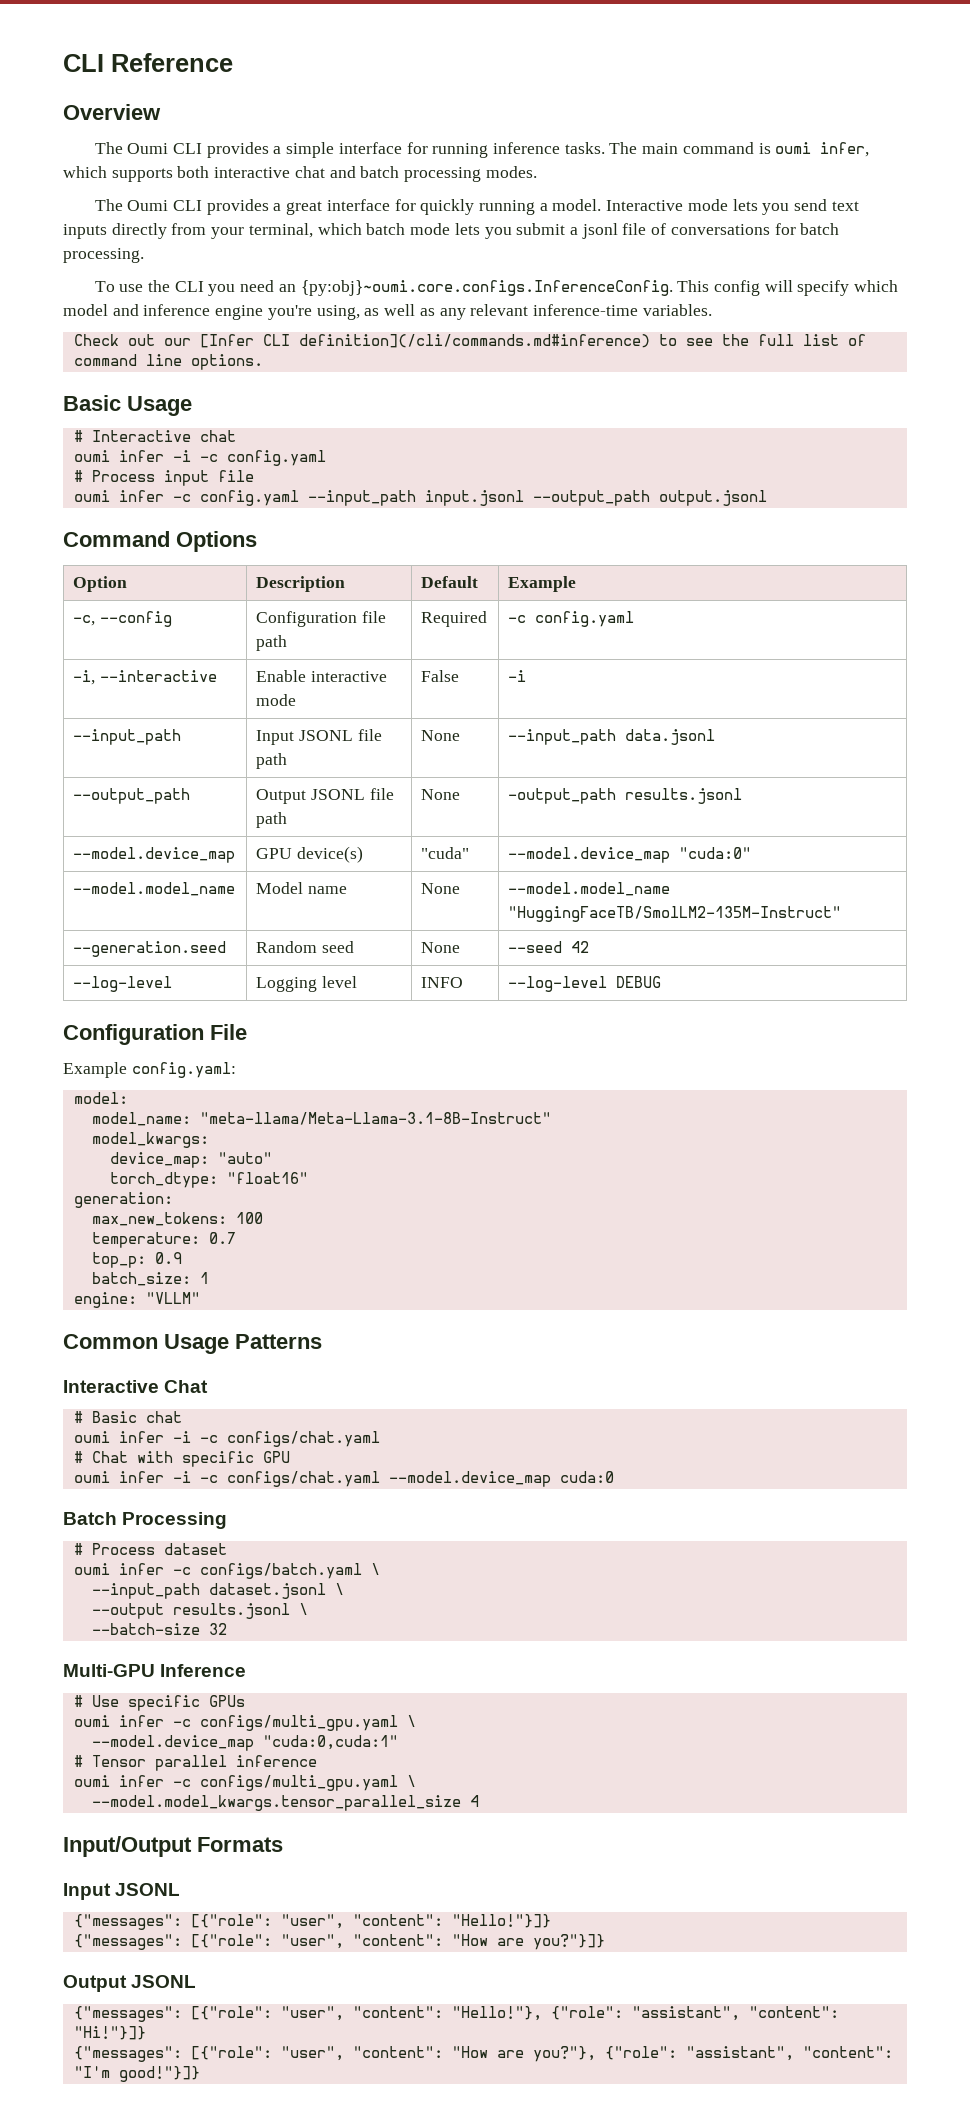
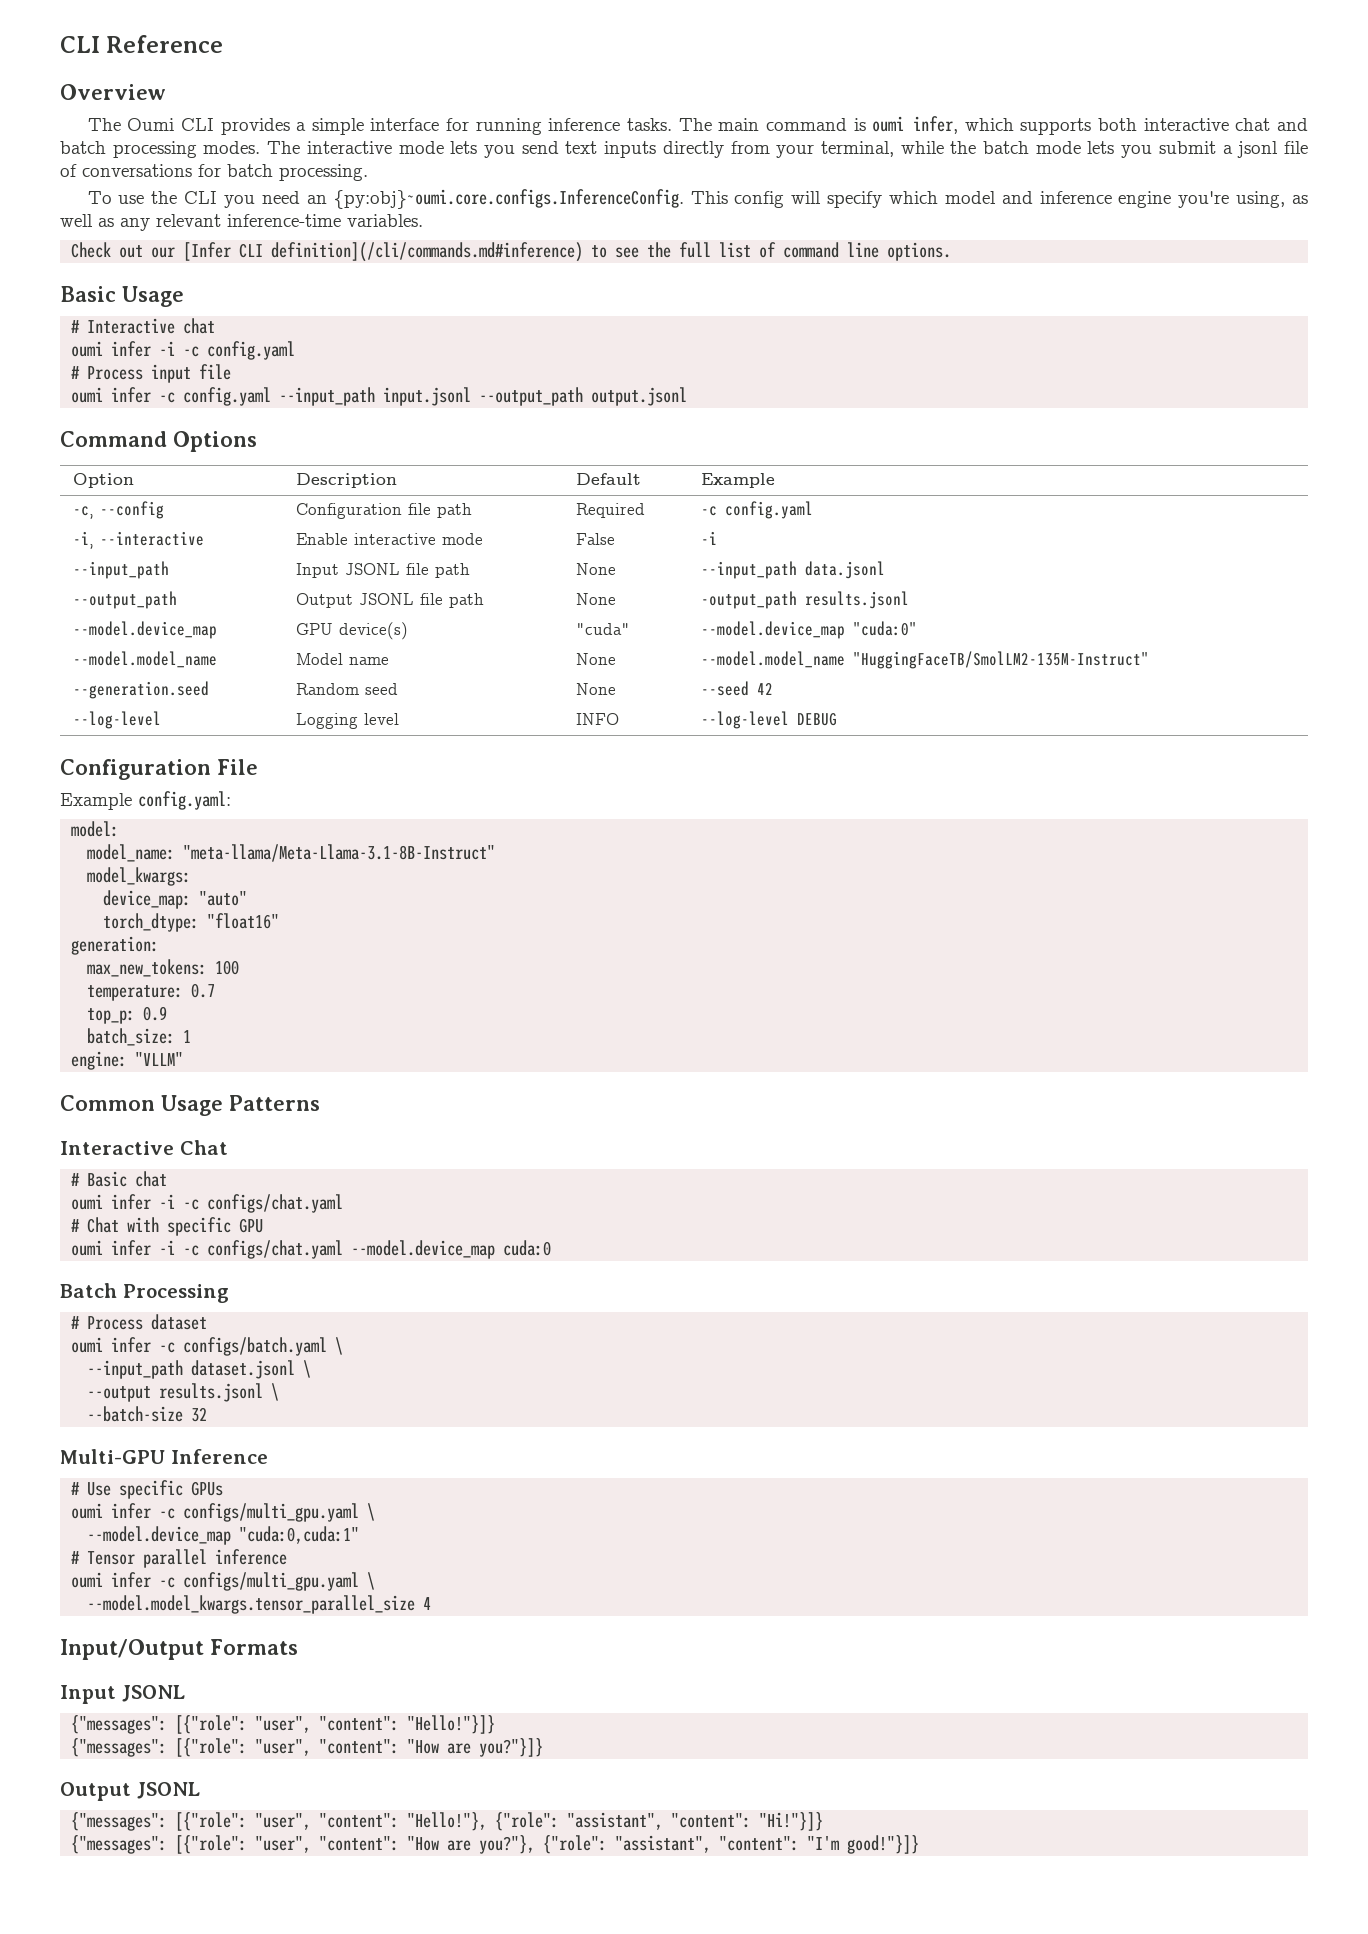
- The main command is oumi infer, which supports both interactive chat and batch processing modes.
- The Oumi CLI provides a great interface for quickly running a model. Interactive mode lets you send text inputs directly from your terminal, which batch mode lets you submit a jsonl file of conversations for batch processing.
+ The main command is oumi infer, which supports both interactive chat and batch processing modes. The interactive mode lets you send text inputs directly from your terminal, while the batch mode lets you submit a jsonl file of conversations for batch processing.

